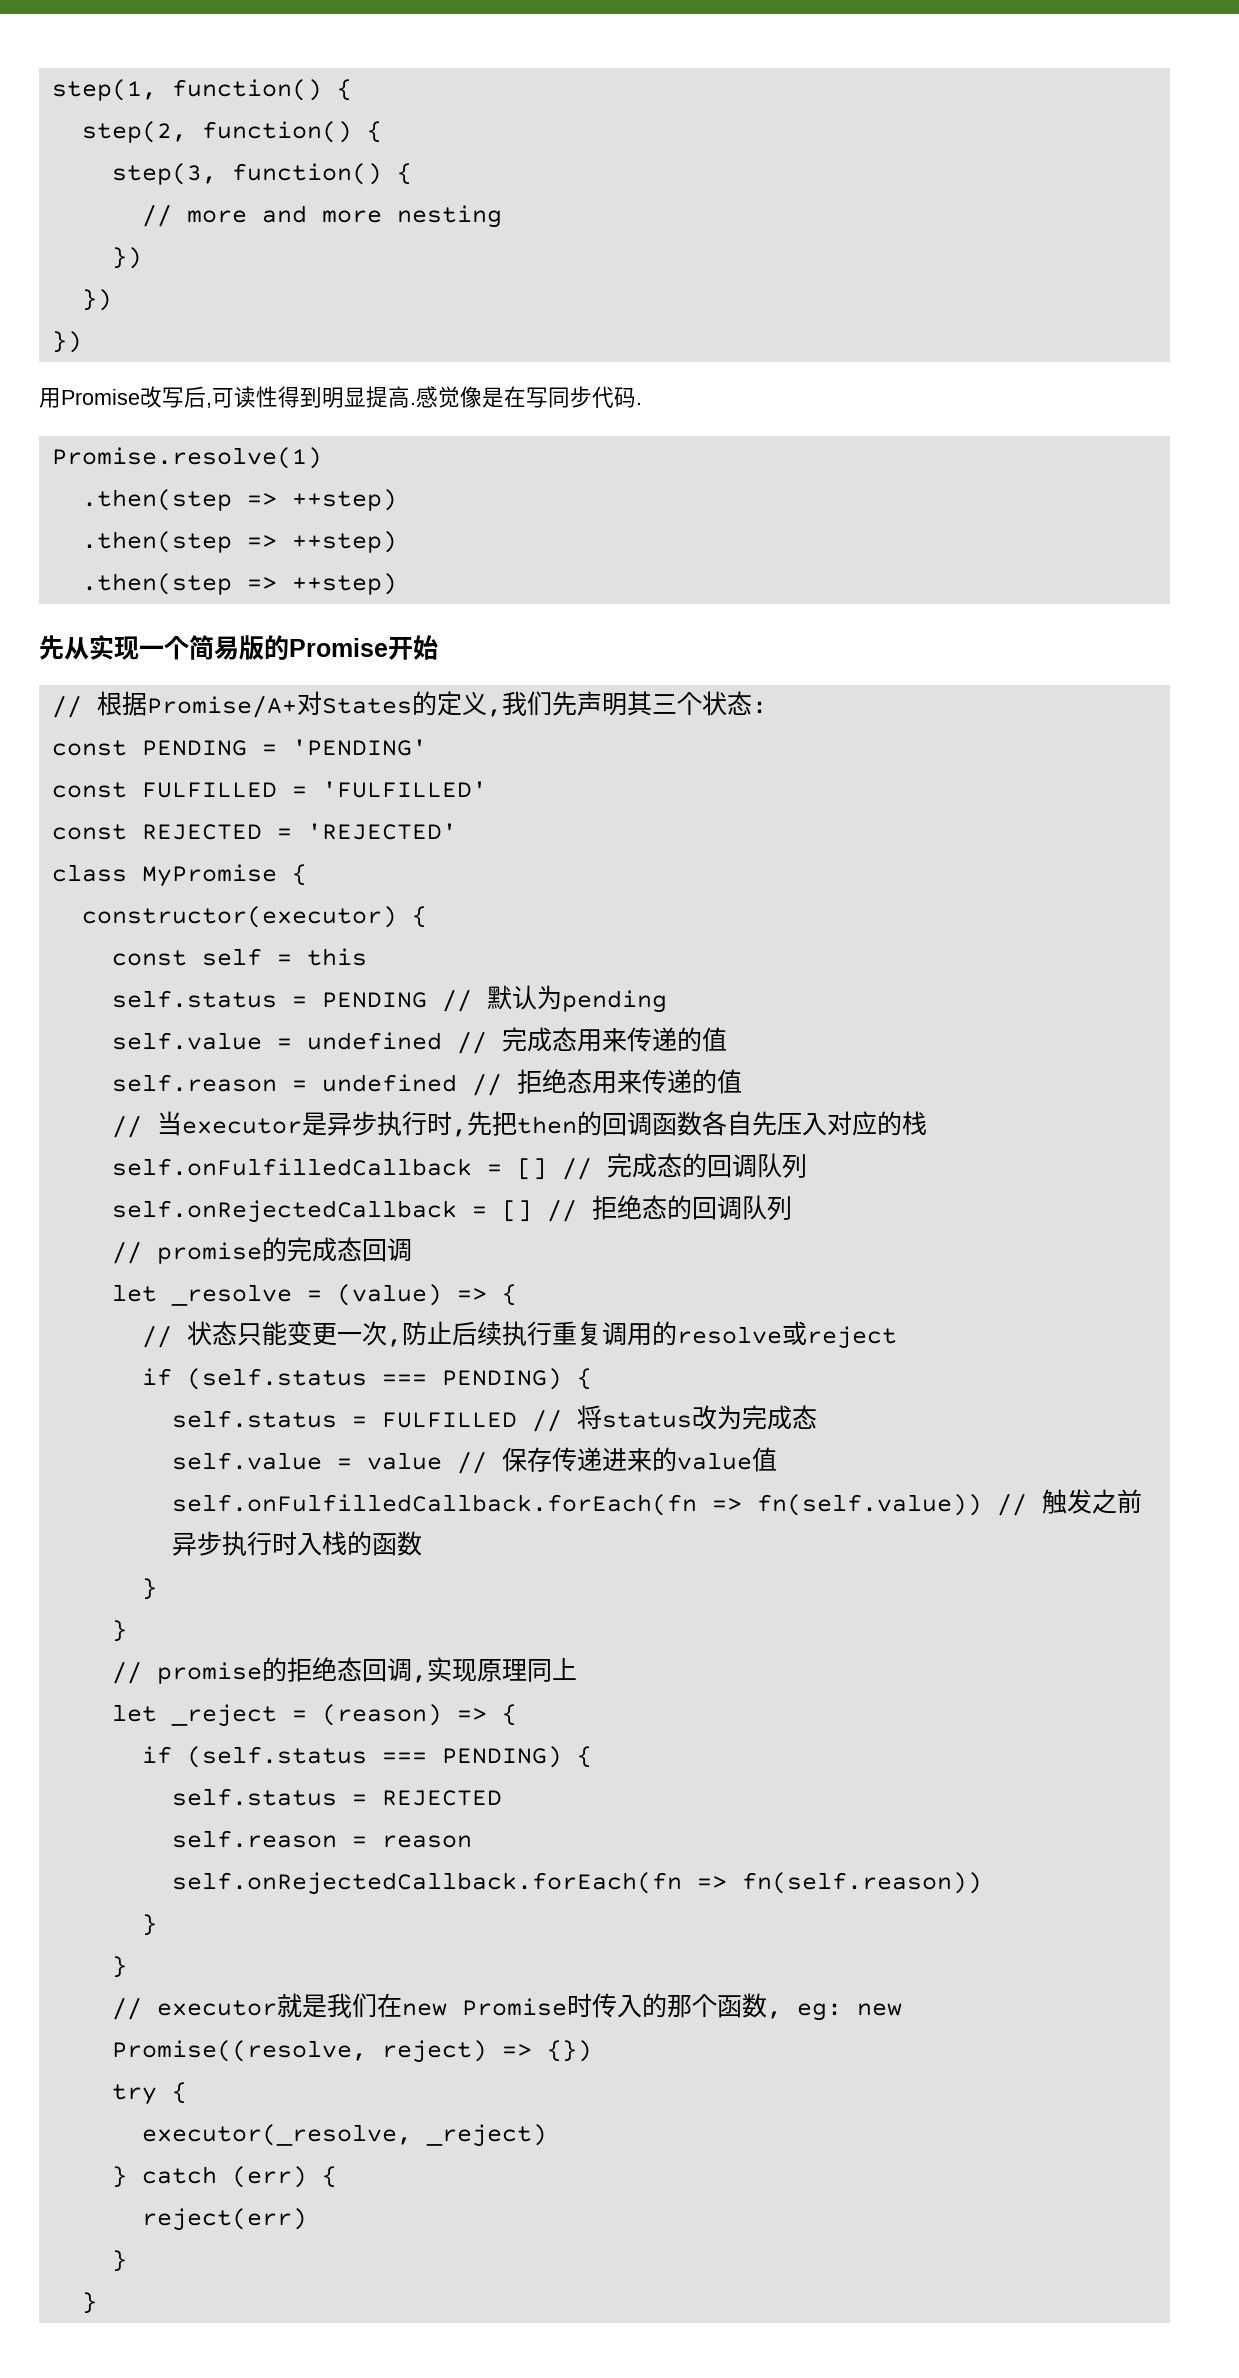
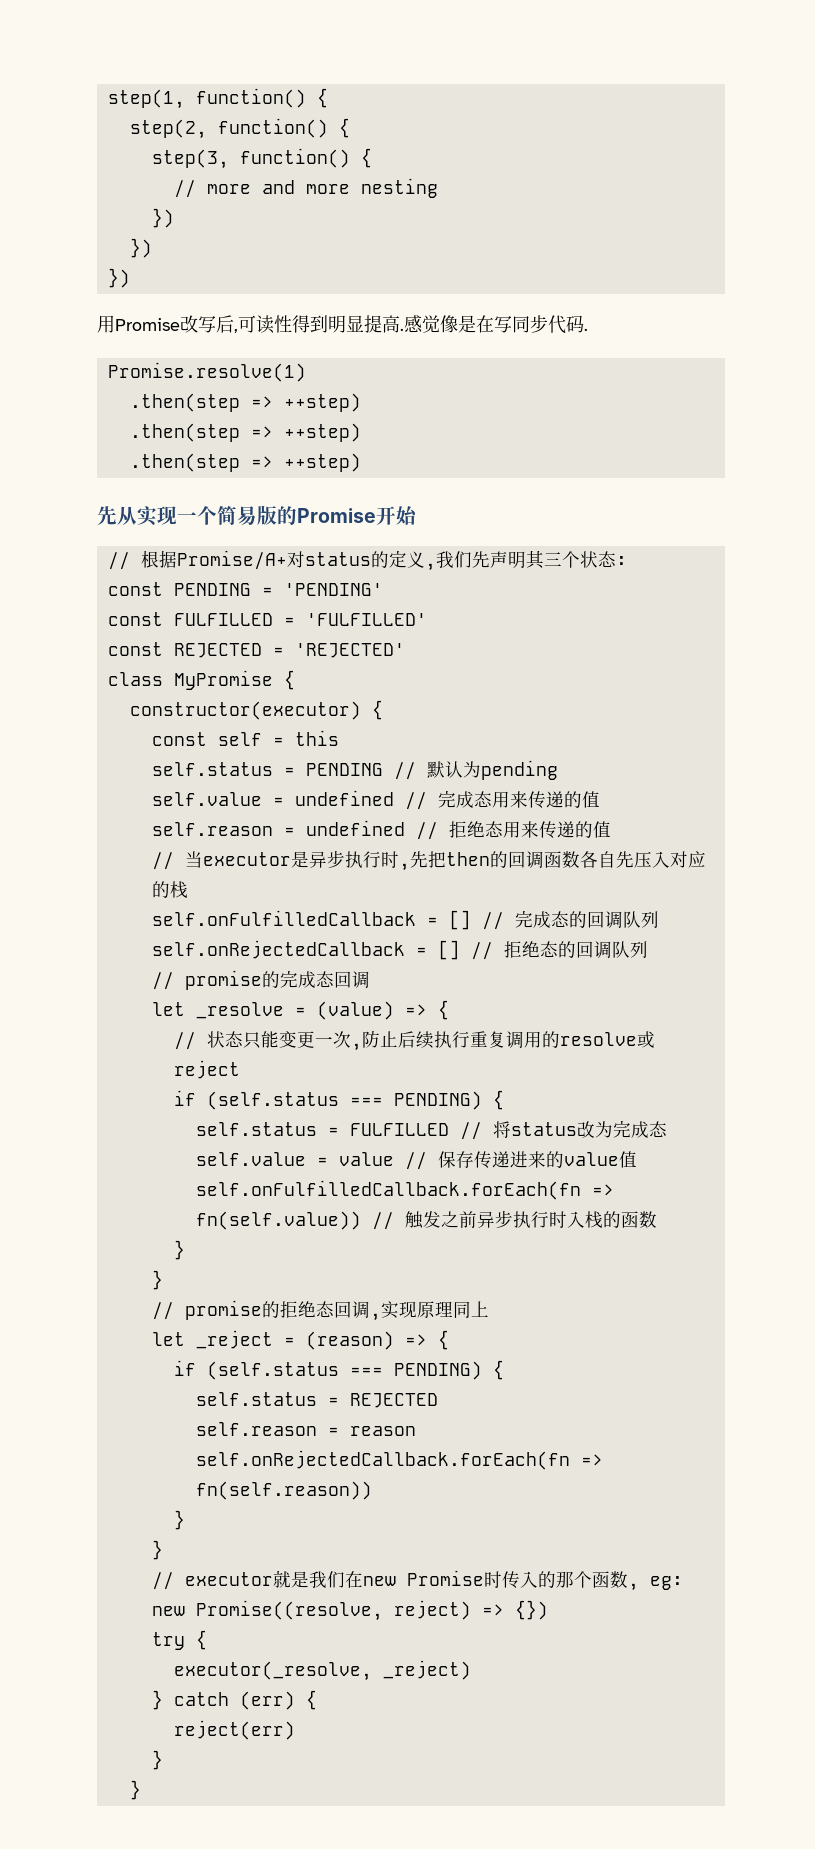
- // 根据Promise/A+对States的定义,我们先声明其三个状态:
+ // 根据Promise/A+对status的定义,我们先声明其三个状态:

